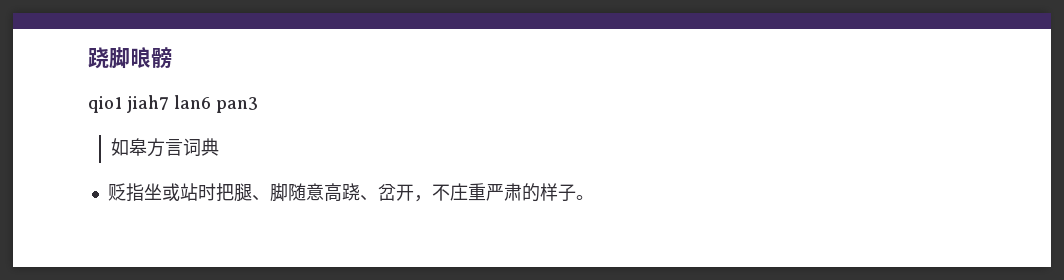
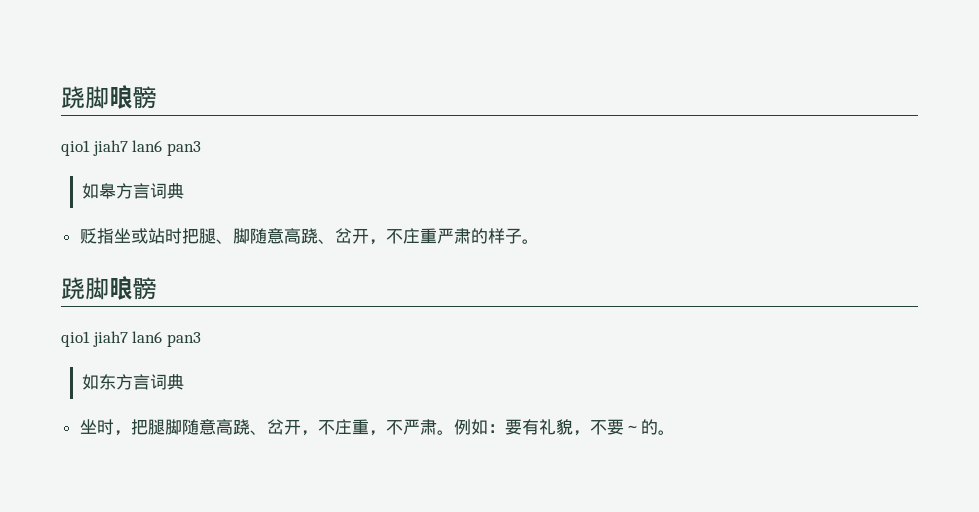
  贬指坐或站时把腿、脚随意高跷、岔开，不庄重严肃的样子。
+ 跷脚㫰髈
+ qio1 jiah7 lan6 pan3
+ 如东方言词典
+ 坐时，把腿脚随意高跷、岔开，不庄重，不严肃。例如：要有礼貌，不要～的。

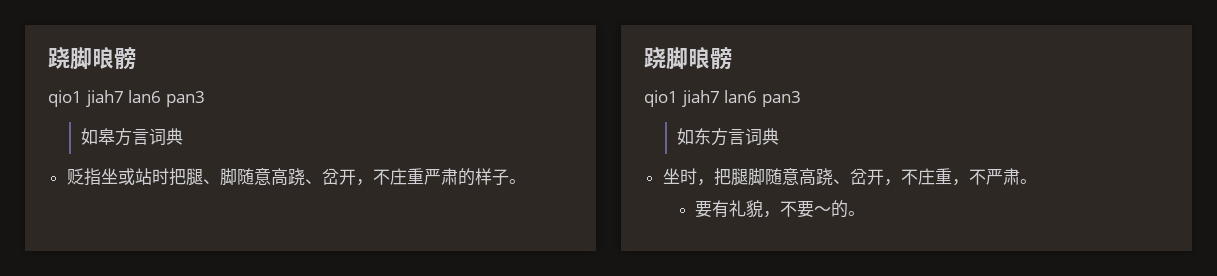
- 坐时，把腿脚随意高跷、岔开，不庄重，不严肃。例如：要有礼貌，不要～的。
+ 坐时，把腿脚随意高跷、岔开，不庄重，不严肃。
+ 要有礼貌，不要～的。

